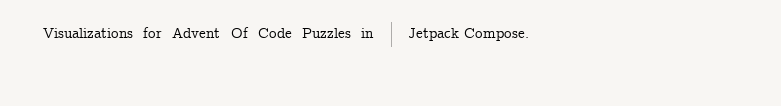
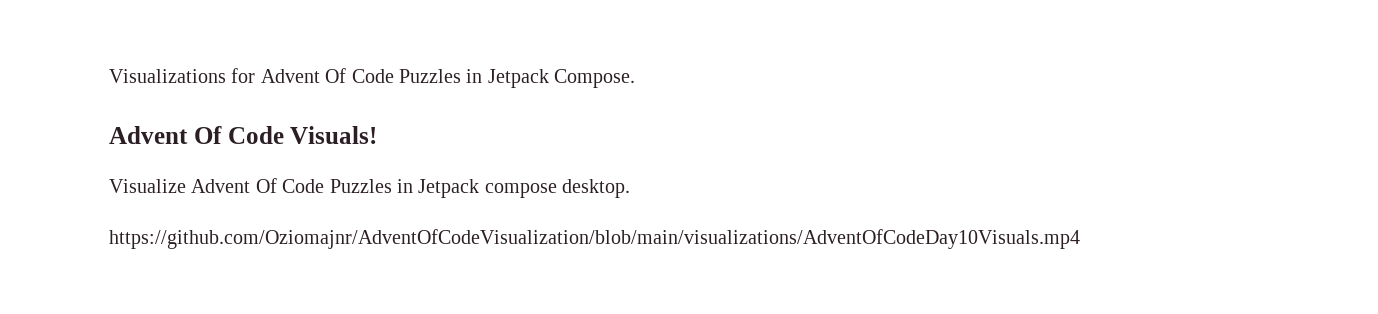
+ Advent Of Code Visuals!
+ Visualize Advent Of Code Puzzles in Jetpack compose desktop.
+ https://github.com/Oziomajnr/AdventOfCodeVisualization/blob/main/visualizations/AdventOfCodeDay10Visuals.mp4

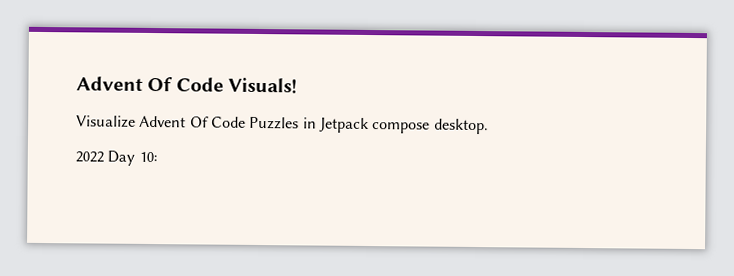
- Visualizations for Advent Of Code Puzzles in Jetpack Compose.
- https://github.com/Oziomajnr/AdventOfCodeVisualization/blob/main/visualizations/AdventOfCodeDay10Visuals.mp4
+ 2022 Day 10:

